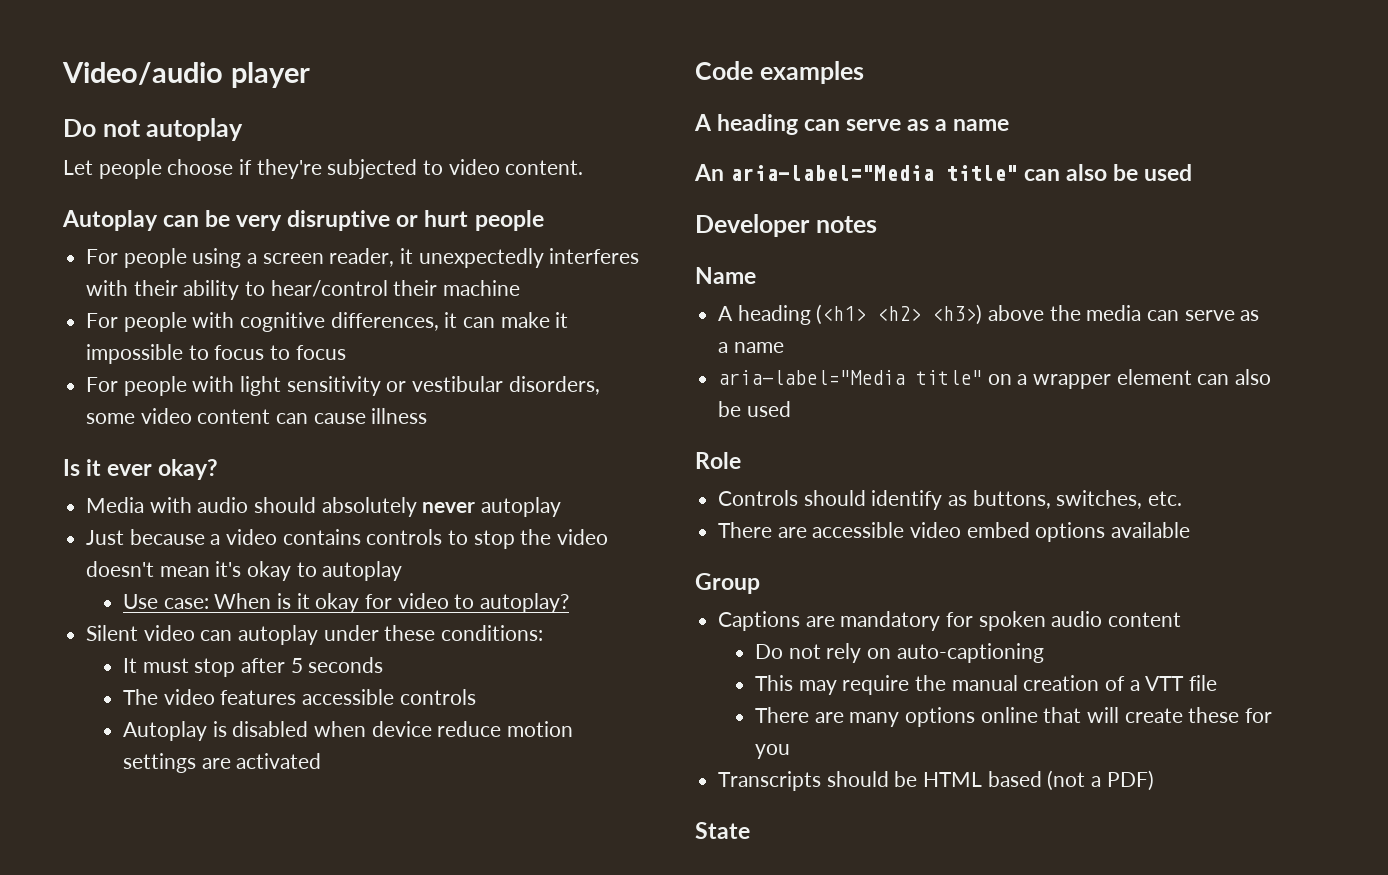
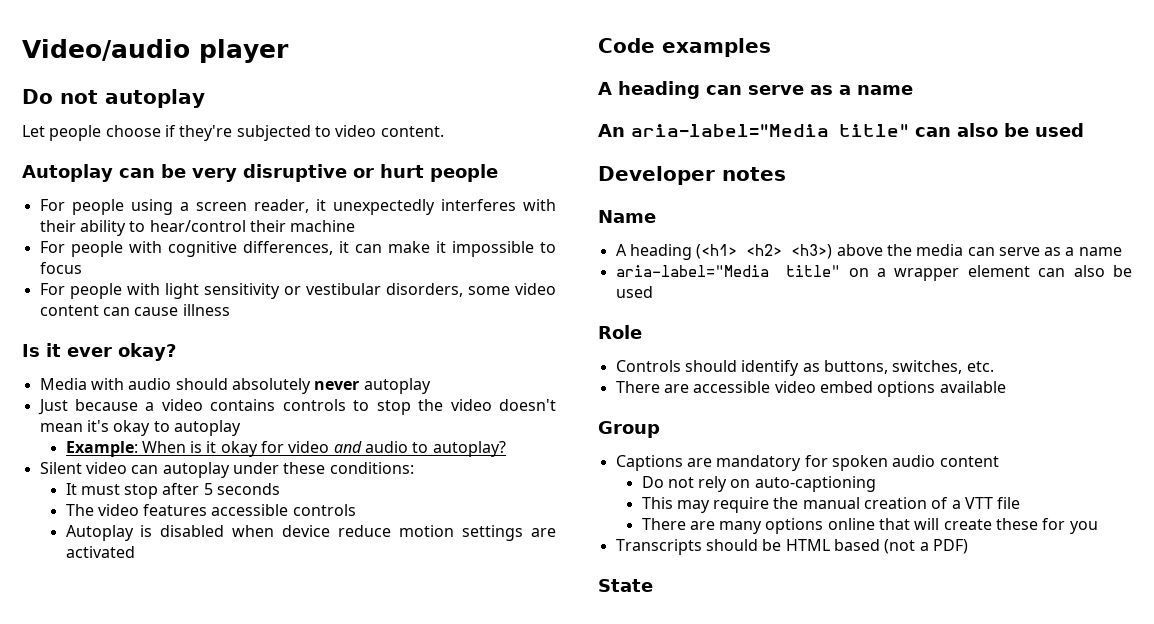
- For people with cognitive differences, it can make it impossible to focus to focus
+ For people with cognitive differences, it can make it impossible to focus
- Use case: When is it okay for video to autoplay?
+ Example: When is it okay for video and audio to autoplay?

